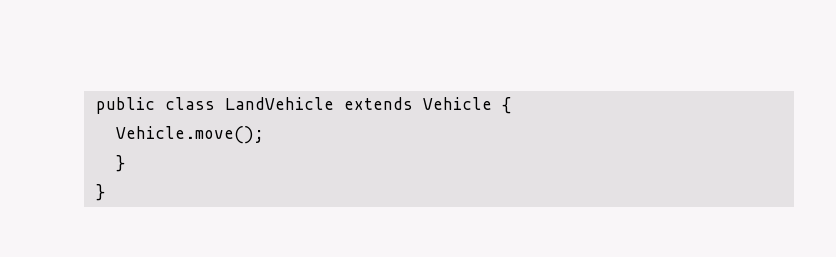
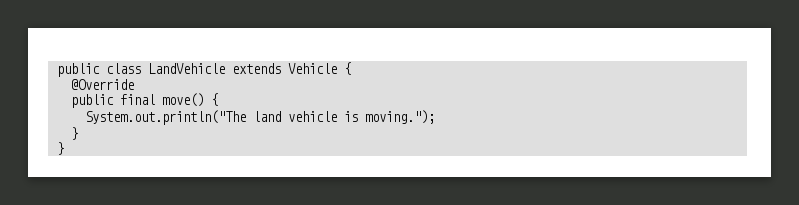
- Vehicle.move();
+ @Override
+ public final move() {
+ System.out.println("The land vehicle is moving.");

